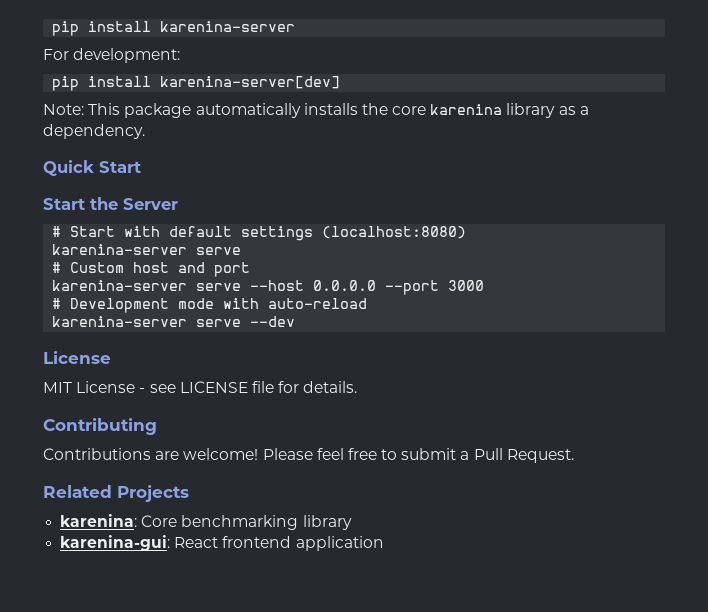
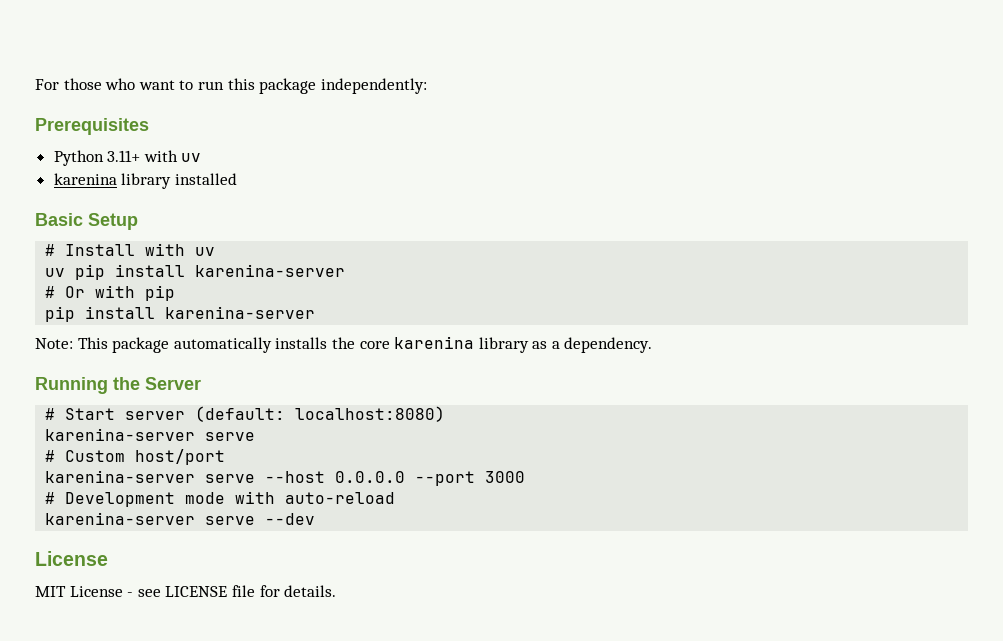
+ For those who want to run this package independently:
+ Prerequisites
+ Python 3.11+ with uv
+ karenina library installed
+ Basic Setup
+ # Install with uv
+ uv pip install karenina-server
+ # Or with pip
  pip install karenina-server
- For development:
- pip install karenina-server[dev]
- Quick Start
- Start the Server
+ Running the Server
- # Start with default settings (localhost:8080)
+ # Start server (default: localhost:8080)
- # Custom host and port
+ # Custom host/port
- Contributing
- Contributions are welcome! Please feel free to submit a Pull Request.
- Related Projects
- karenina: Core benchmarking library
- karenina-gui: React frontend application

